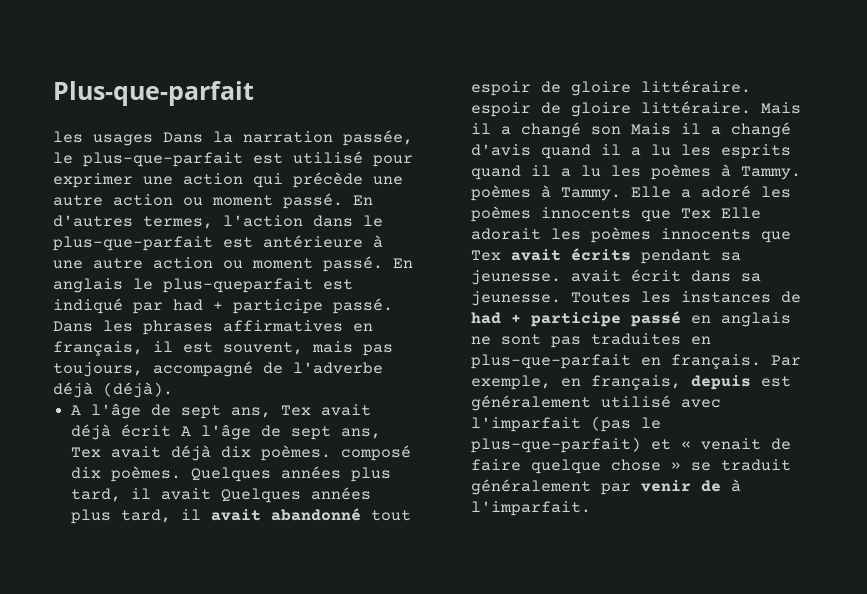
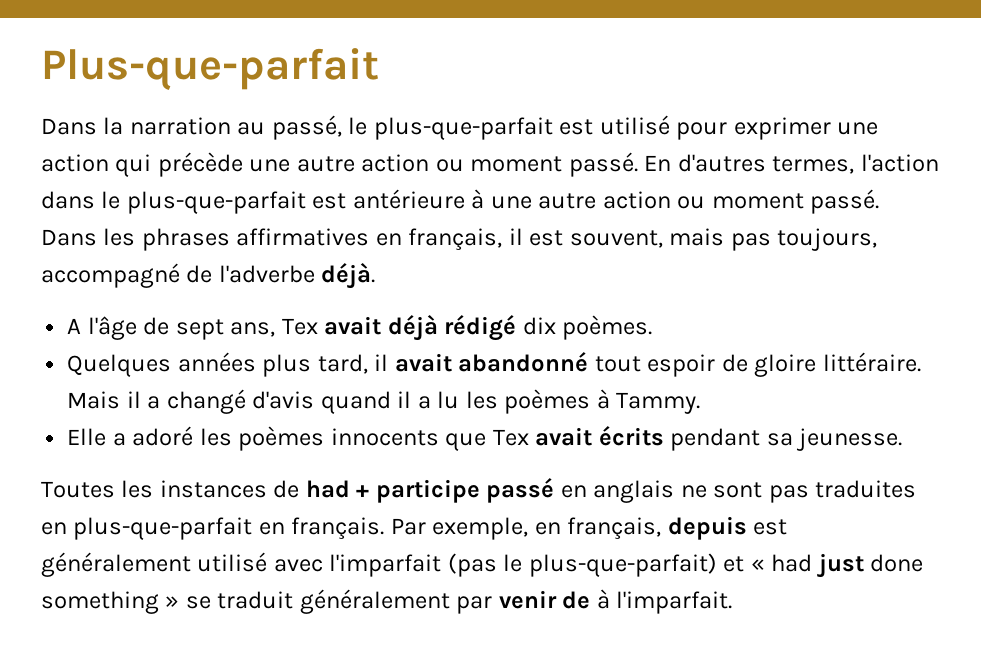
- les usages Dans la narration passée, le plus-que-parfait est utilisé pour exprimer une action qui précède une autre action ou moment passé.
+ Dans la narration au passé, le plus-que-parfait est utilisé pour exprimer une action qui précède une autre action ou moment passé.
- En anglais le plus-queparfait est indiqué par had + participe passé.
- Dans les phrases affirmatives en français, il est souvent, mais pas toujours, accompagné de l'adverbe déjà (déjà).
- A l'âge de sept ans, Tex avait déjà écrit A l'âge de sept ans, Tex avait déjà dix poèmes. composé dix poèmes. Quelques années plus tard, il avait Quelques années plus tard, il avait abandonné tout espoir de gloire littéraire. espoir de gloire littéraire. Mais il a changé son Mais il a changé d'avis quand il a lu les esprits quand il a lu les poèmes à Tammy. poèmes à Tammy. Elle a adoré les poèmes innocents que Tex Elle adorait les poèmes innocents que Tex avait écrits pendant sa jeunesse. avait écrit dans sa jeunesse. Toutes les instances de had + participe passé en anglais ne sont pas traduites en plus-que-parfait en français.
+ Dans les phrases affirmatives en français, il est souvent, mais pas toujours, accompagné de l'adverbe déjà.
+ A l'âge de sept ans, Tex avait déjà rédigé dix poèmes.
+ Quelques années plus tard, il avait abandonné tout espoir de gloire littéraire. Mais il a changé d'avis quand il a lu les poèmes à Tammy.
+ Elle a adoré les poèmes innocents que Tex avait écrits pendant sa jeunesse.
+ Toutes les instances de had + participe passé en anglais ne sont pas traduites en plus-que-parfait en français.
- Par exemple, en français, depuis est généralement utilisé avec l'imparfait (pas le plus-que-parfait) et « venait de faire quelque chose » se traduit généralement par venir de à l'imparfait.
+ Par exemple, en français, depuis est généralement utilisé avec l'imparfait (pas le plus-que-parfait) et « had just done something » se traduit généralement par venir de à l'imparfait.

